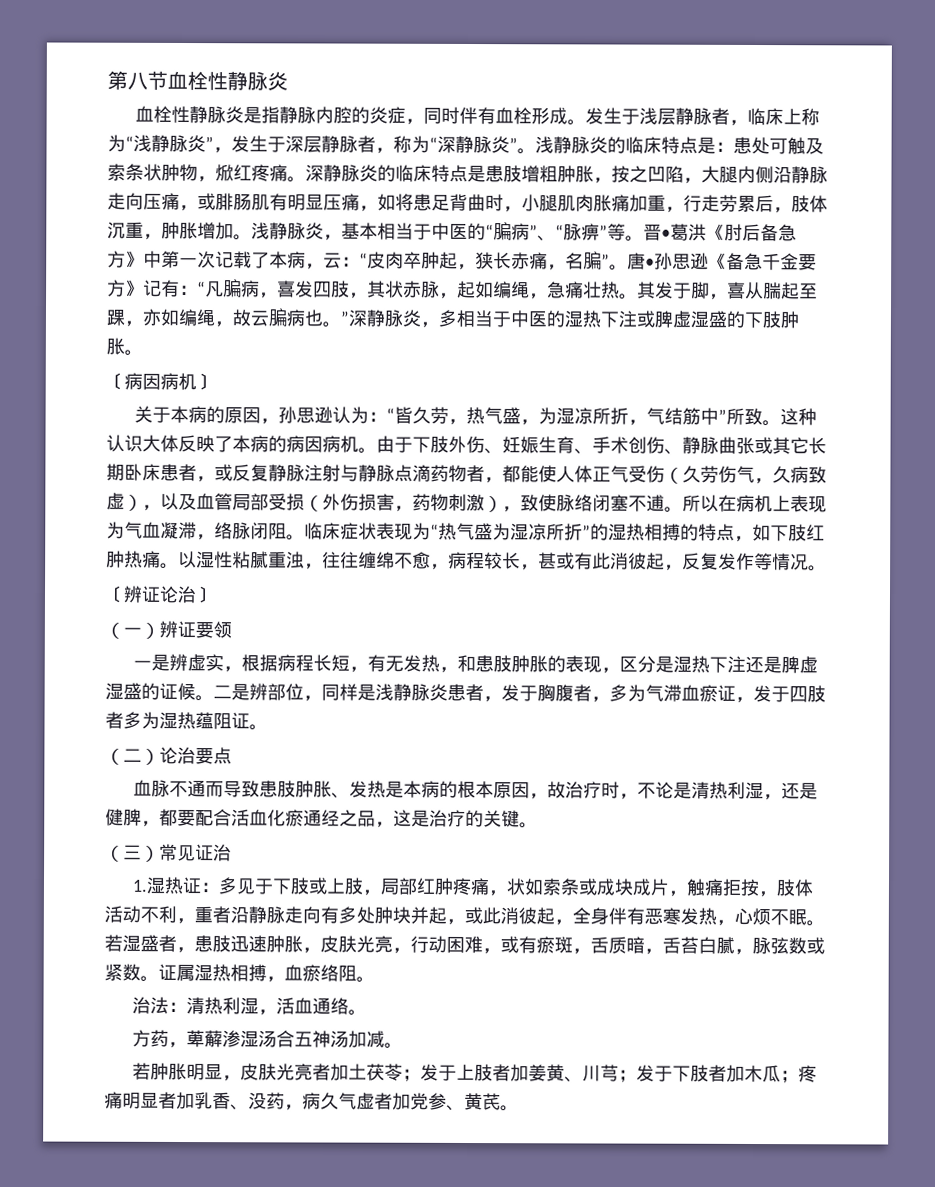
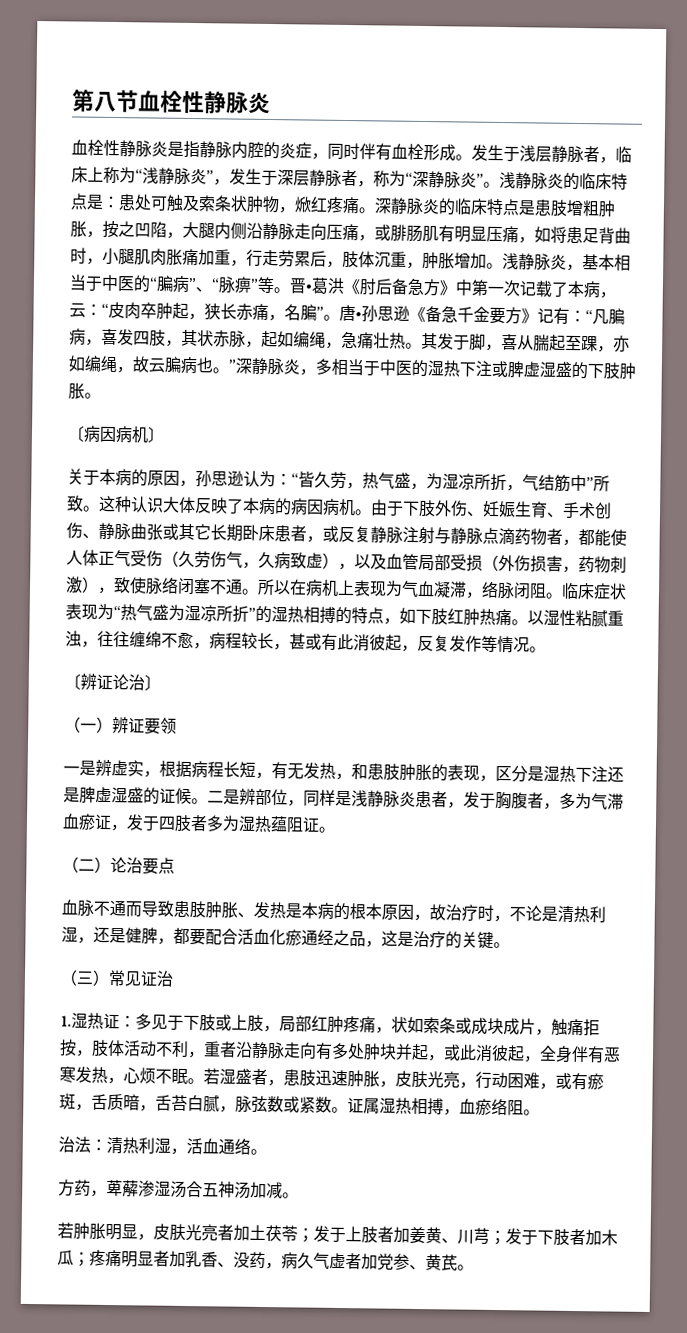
- 由于下肢外伤、妊娠生育、手术创伤、静脉曲张或其它长期卧床患者，或反复静脉注射与静脉点滴药物者，都能使人体正气受伤（久劳伤气，久病致虚），以及血管局部受损（外伤损害，药物刺激），致使脉络闭塞不逋。
+ 由于下肢外伤、妊娠生育、手术创伤、静脉曲张或其它长期卧床患者，或反复静脉注射与静脉点滴药物者，都能使人体正气受伤（久劳伤气，久病致虚），以及血管局部受损（外伤损害，药物刺激），致使脉络闭塞不通。

